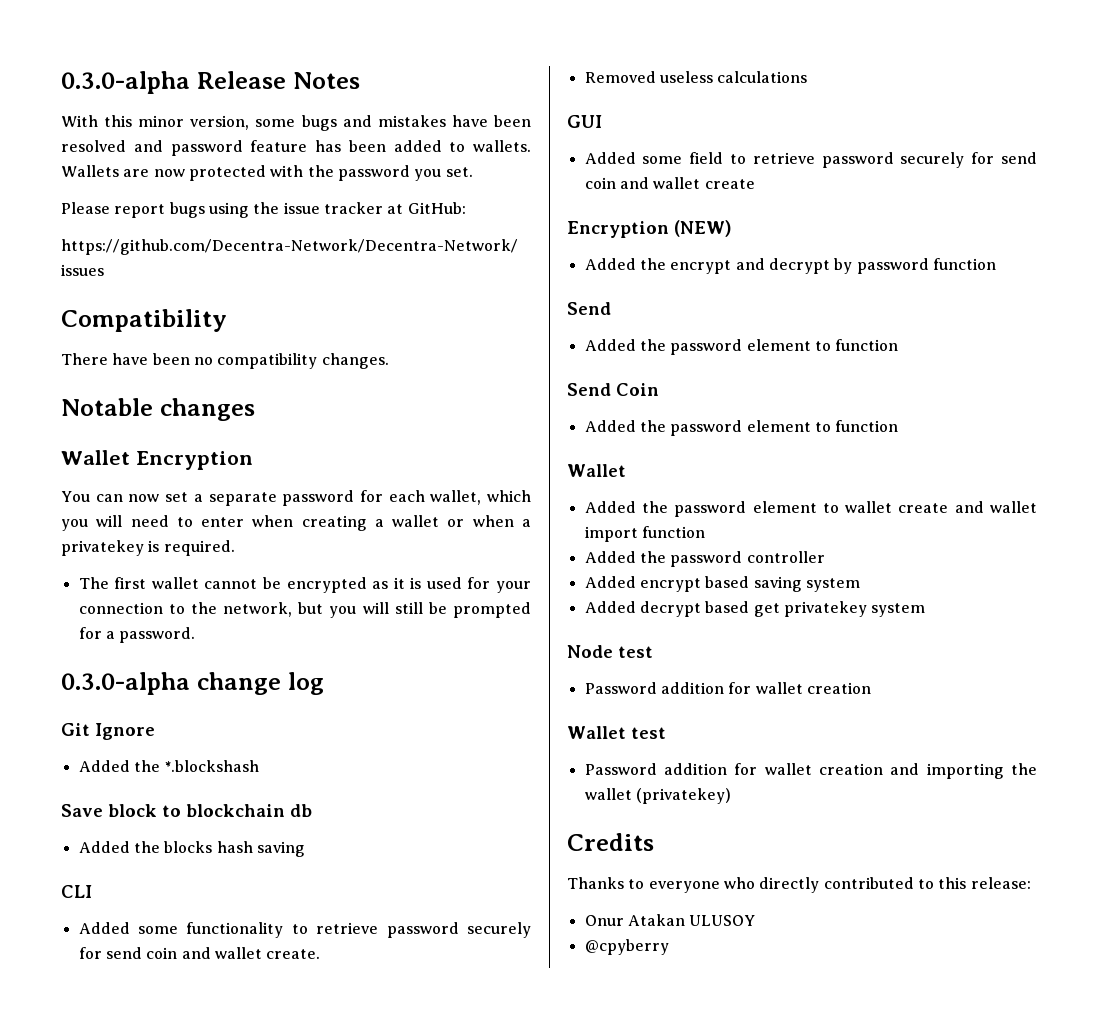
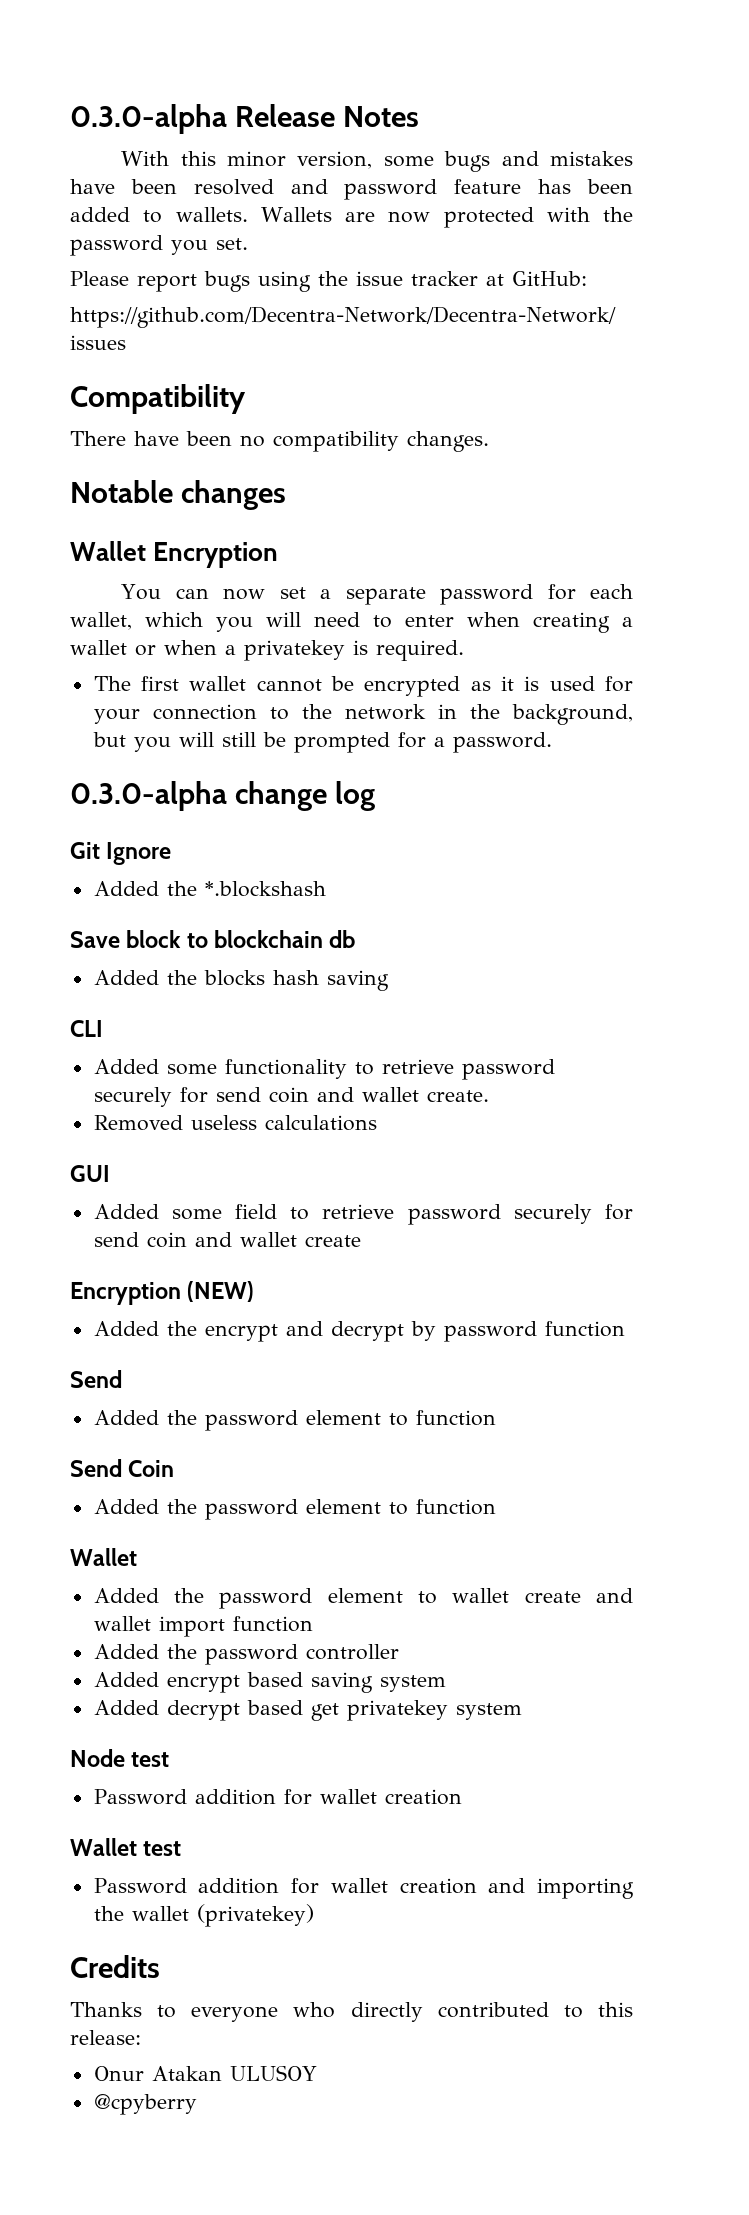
- The first wallet cannot be encrypted as it is used for your connection to the network, but you will still be prompted for a password.
+ The first wallet cannot be encrypted as it is used for your connection to the network in the background, but you will still be prompted for a password.

